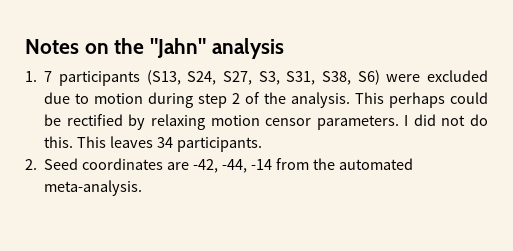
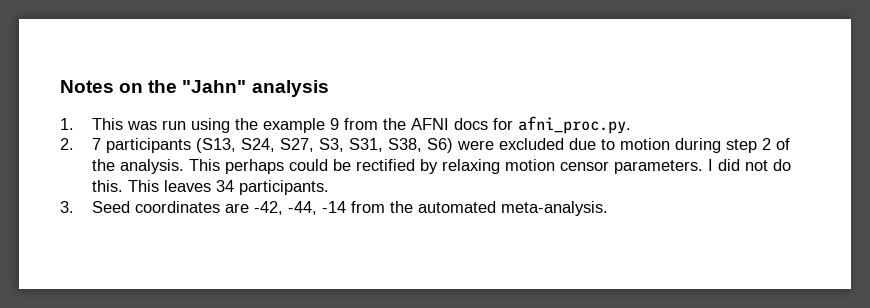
- 1. 7 participants (S13, S24, S27, S3, S31, S38, S6) were excluded due to motion during step 2 of the analysis.
+ 1. This was run using the example 9 from the AFNI docs for afni_proc.py.
+ 2. 7 participants (S13, S24, S27, S3, S31, S38, S6) were excluded due to motion during step 2 of the analysis.
- 2. Seed coordinates are -42, -44, -14 from the automated meta-analysis.
+ 3. Seed coordinates are -42, -44, -14 from the automated meta-analysis.

